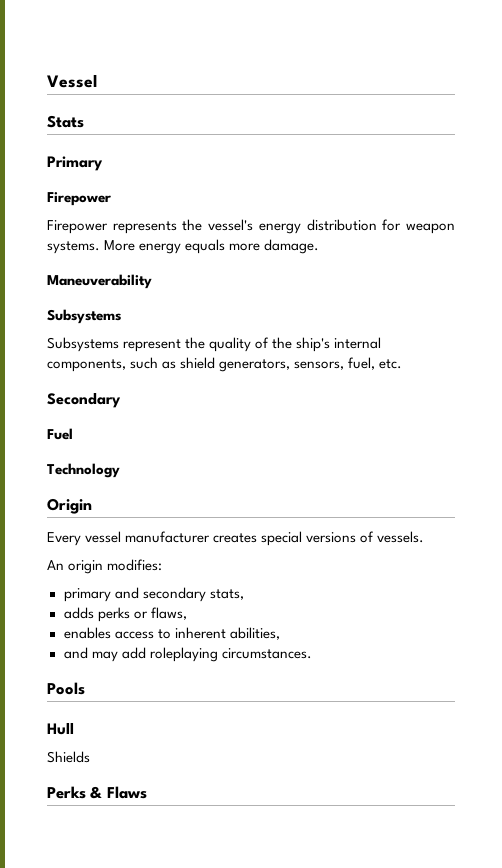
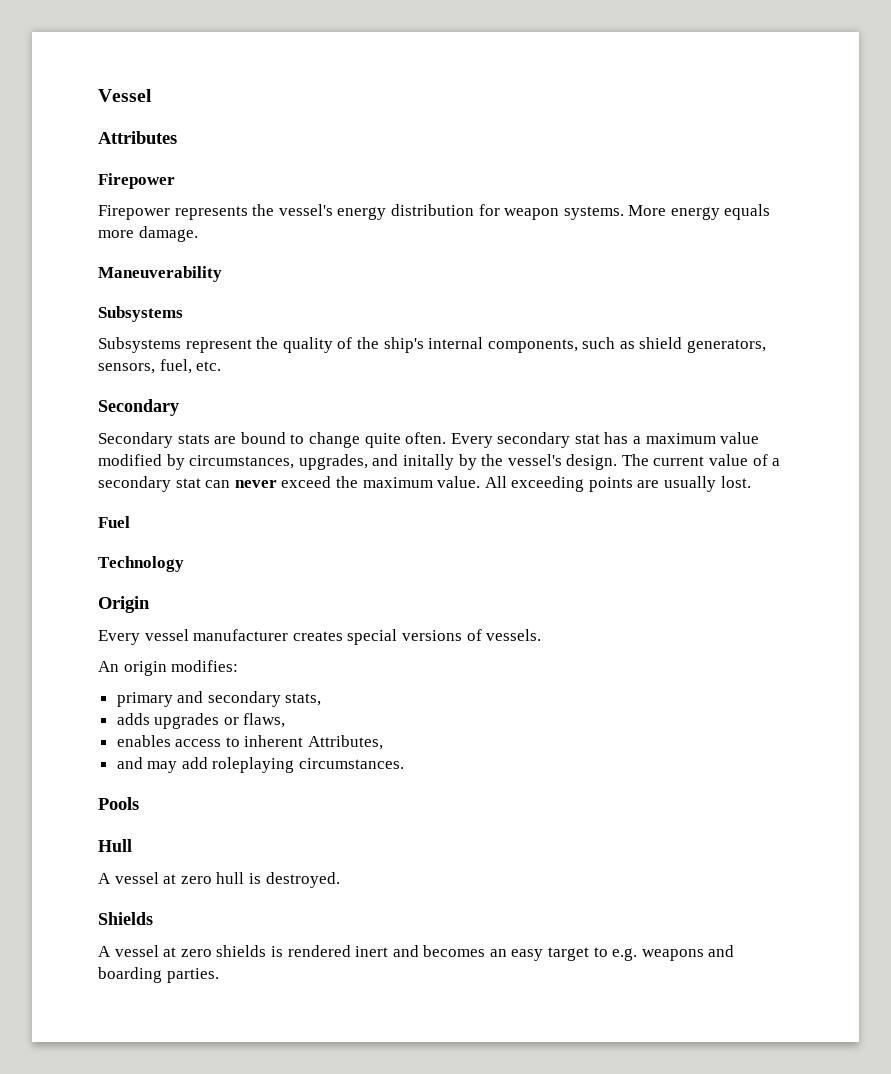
- Stats
- Primary
+ Attributes
+ Secondary stats are bound to change quite often. Every secondary stat has a maximum value modified by circumstances, upgrades, and initally by the vessel's design. The current value of a secondary stat can never exceed the maximum value. All exceeding points are usually lost.
- adds perks or flaws,
+ adds upgrades or flaws,
- enables access to inherent abilities,
+ enables access to inherent Attributes,
+ A vessel at zero hull is destroyed.
  Shields
- Perks & Flaws
+ A vessel at zero shields is rendered inert and becomes an easy target to e.g. weapons and boarding parties.

